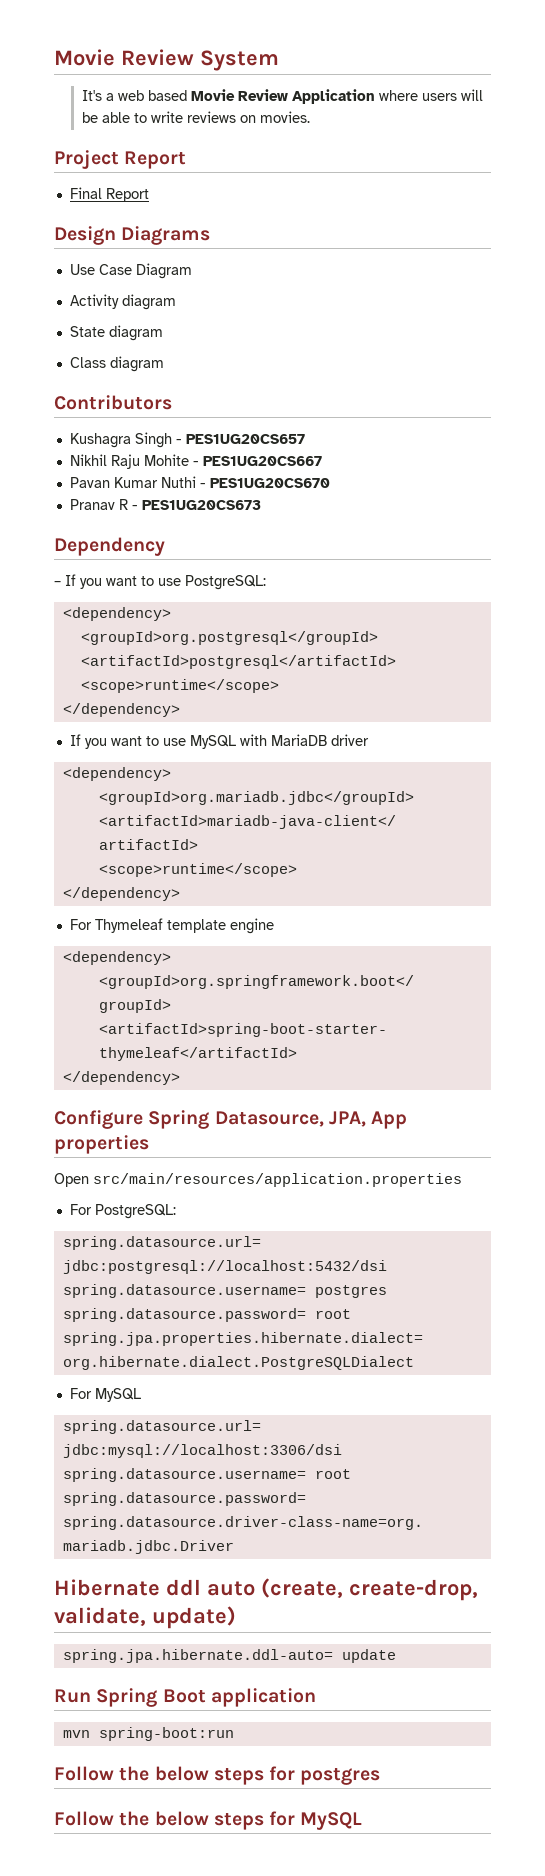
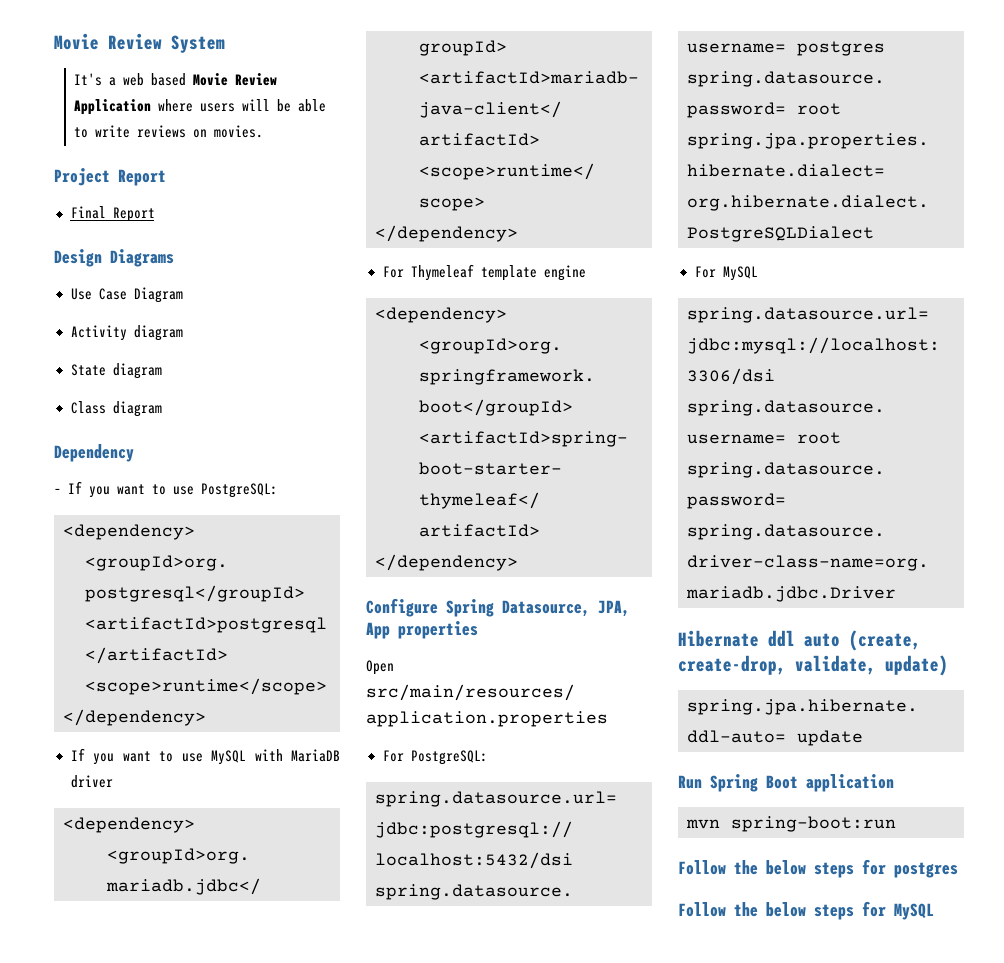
- Contributors
- Kushagra Singh - PES1UG20CS657
- Nikhil Raju Mohite - PES1UG20CS667
- Pavan Kumar Nuthi - PES1UG20CS670
- Pranav R - PES1UG20CS673

